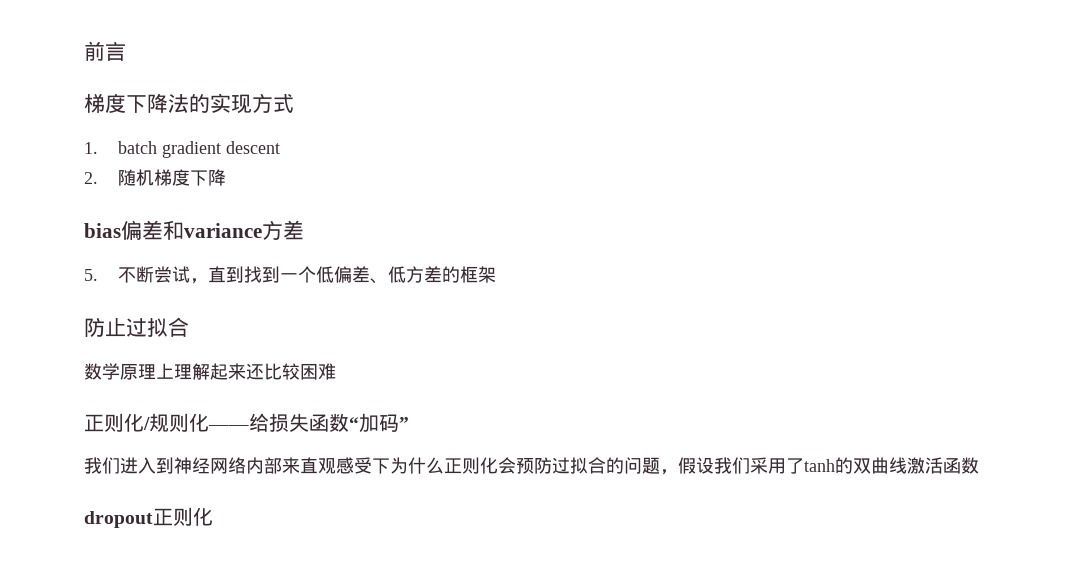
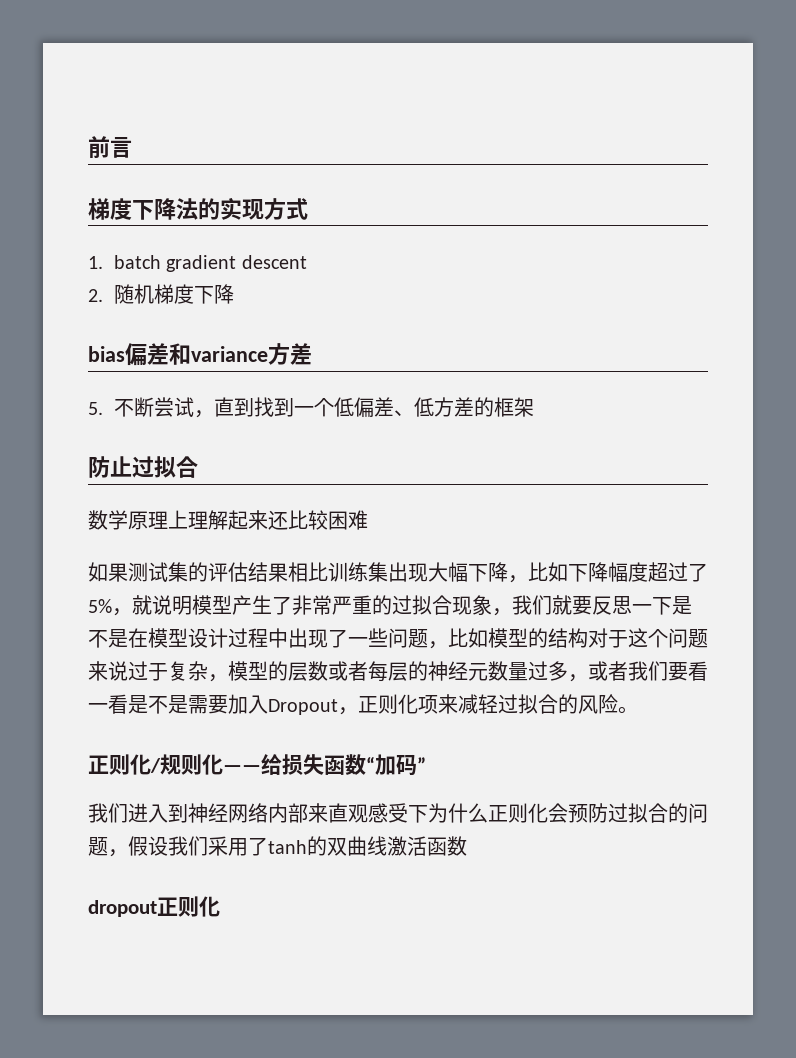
+ 如果测试集的评估结果相比训练集出现大幅下降，比如下降幅度超过了5%，就说明模型产生了非常严重的过拟合现象，我们就要反思一下是不是在模型设计过程中出现了一些问题，比如模型的结构对于这个问题来说过于复杂，模型的层数或者每层的神经元数量过多，或者我们要看一看是不是需要加入Dropout，正则化项来减轻过拟合的风险。

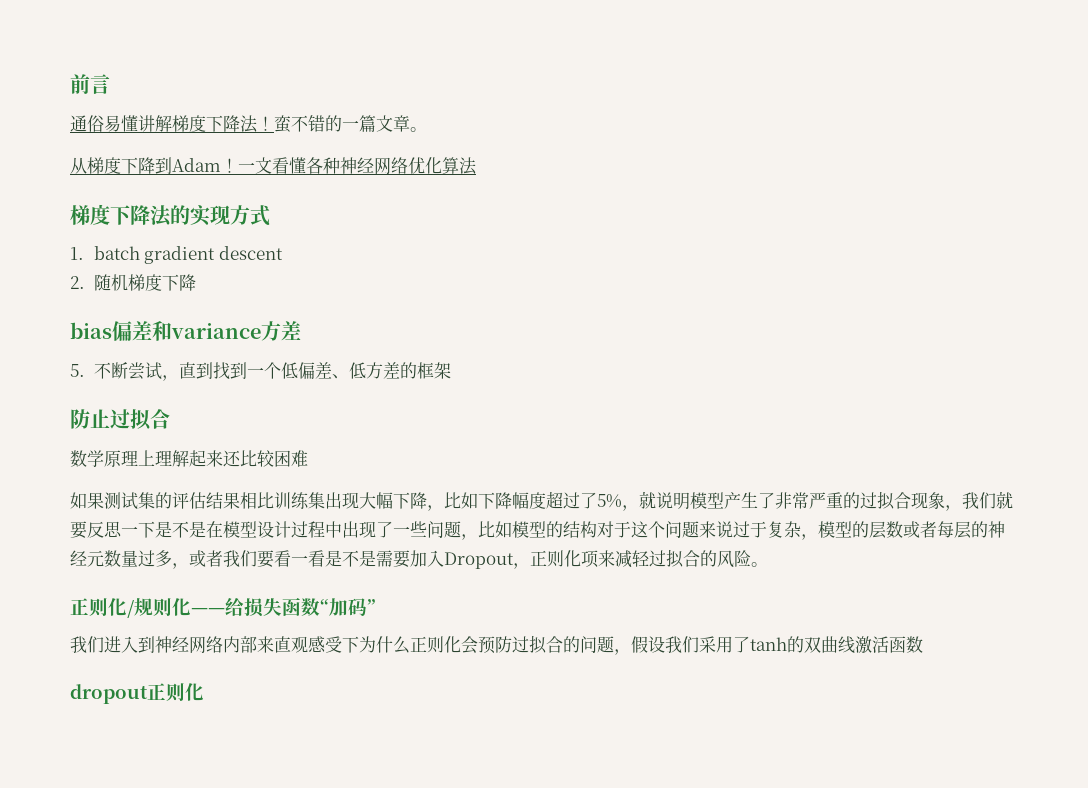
+ 通俗易懂讲解梯度下降法！蛮不错的一篇文章。
+ 从梯度下降到Adam！一文看懂各种神经网络优化算法

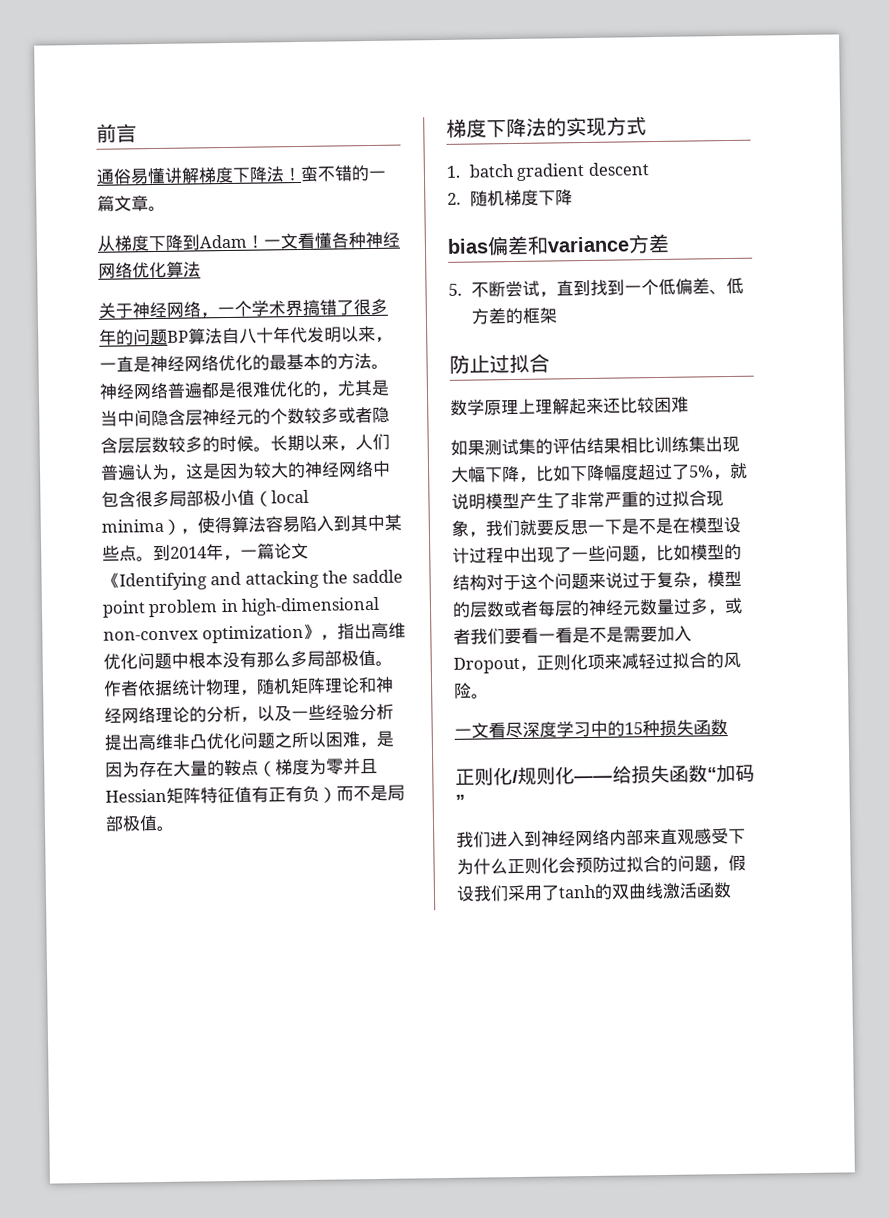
+ 关于神经网络，一个学术界搞错了很多年的问题BP算法自八十年代发明以来，一直是神经网络优化的最基本的方法。神经网络普遍都是很难优化的，尤其是当中间隐含层神经元的个数较多或者隐含层层数较多的时候。长期以来，人们普遍认为，这是因为较大的神经网络中包含很多局部极小值（local minima），使得算法容易陷入到其中某些点。到2014年，一篇论文《Identifying and attacking the saddle point problem in high-dimensional non-convex optimization》，指出高维优化问题中根本没有那么多局部极值。作者依据统计物理，随机矩阵理论和神经网络理论的分析，以及一些经验分析提出高维非凸优化问题之所以困难，是因为存在大量的鞍点（梯度为零并且Hessian矩阵特征值有正有负）而不是局部极值。
+ 一文看尽深度学习中的15种损失函数
- dropout正则化

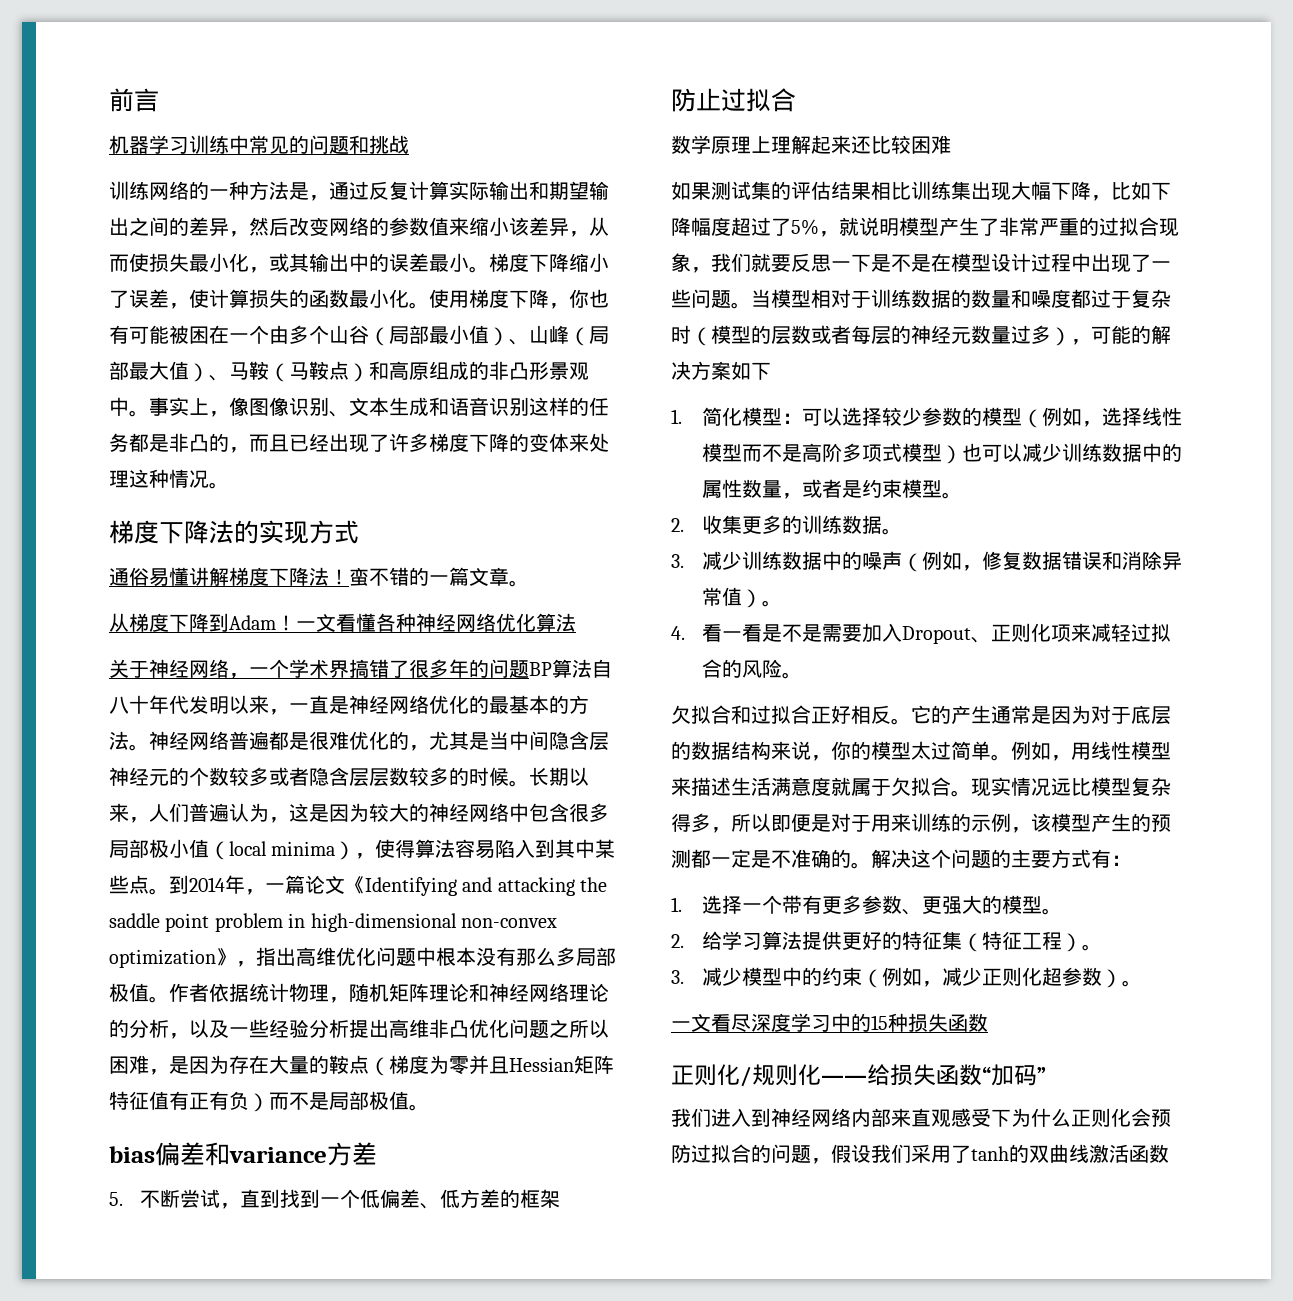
+ 机器学习训练中常见的问题和挑战
+ 训练网络的一种方法是，通过反复计算实际输出和期望输出之间的差异，然后改变网络的参数值来缩小该差异，从而使损失最小化，或其输出中的误差最小。梯度下降缩小了误差，使计算损失的函数最小化。使用梯度下降，你也有可能被困在一个由多个山谷（局部最小值）、山峰（局部最大值）、马鞍（马鞍点）和高原组成的非凸形景观中。事实上，像图像识别、文本生成和语音识别这样的任务都是非凸的，而且已经出现了许多梯度下降的变体来处理这种情况。
+ 梯度下降法的实现方式
- 梯度下降法的实现方式
- 1. batch gradient descent
- 2.随机梯度下降
- 如果测试集的评估结果相比训练集出现大幅下降，比如下降幅度超过了5%，就说明模型产生了非常严重的过拟合现象，我们就要反思一下是不是在模型设计过程中出现了一些问题，比如模型的结构对于这个问题来说过于复杂，模型的层数或者每层的神经元数量过多，或者我们要看一看是不是需要加入Dropout，正则化项来减轻过拟合的风险。
+ 如果测试集的评估结果相比训练集出现大幅下降，比如下降幅度超过了5%，就说明模型产生了非常严重的过拟合现象，我们就要反思一下是不是在模型设计过程中出现了一些问题。当模型相对于训练数据的数量和噪度都过于复杂时（模型的层数或者每层的神经元数量过多），可能的解决方案如下
+ 1.简化模型：可以选择较少参数的模型（例如，选择线性模型而不是高阶多项式模型）也可以减少训练数据中的属性数量，或者是约束模型。
+ 2.收集更多的训练数据。
+ 3.减少训练数据中的噪声（例如，修复数据错误和消除异常值）。
+ 4.看一看是不是需要加入Dropout、正则化项来减轻过拟合的风险。
+ 欠拟合和过拟合正好相反。它的产生通常是因为对于底层的数据结构来说，你的模型太过简单。例如，用线性模型来描述生活满意度就属于欠拟合。现实情况远比模型复杂得多，所以即便是对于用来训练的示例，该模型产生的预测都一定是不准确的。解决这个问题的主要方式有：
+ 1.选择一个带有更多参数、更强大的模型。
+ 2.给学习算法提供更好的特征集（特征工程）。
+ 3.减少模型中的约束（例如，减少正则化超参数）。

